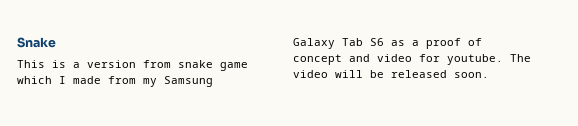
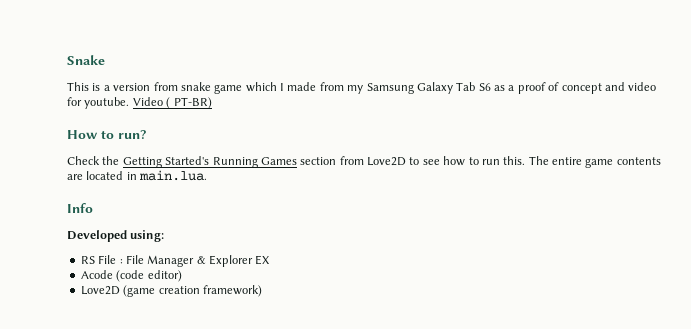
- The video will be released soon.
+ Video ( PT-BR)
+ How to run?
+ Check the Getting Started's Running Games section from Love2D to see how to run this. The entire game contents are located in main.lua.
+ Info
+ Developed using:
+ RS File : File Manager & Explorer EX
+ Acode (code editor)
+ Love2D (game creation framework)

